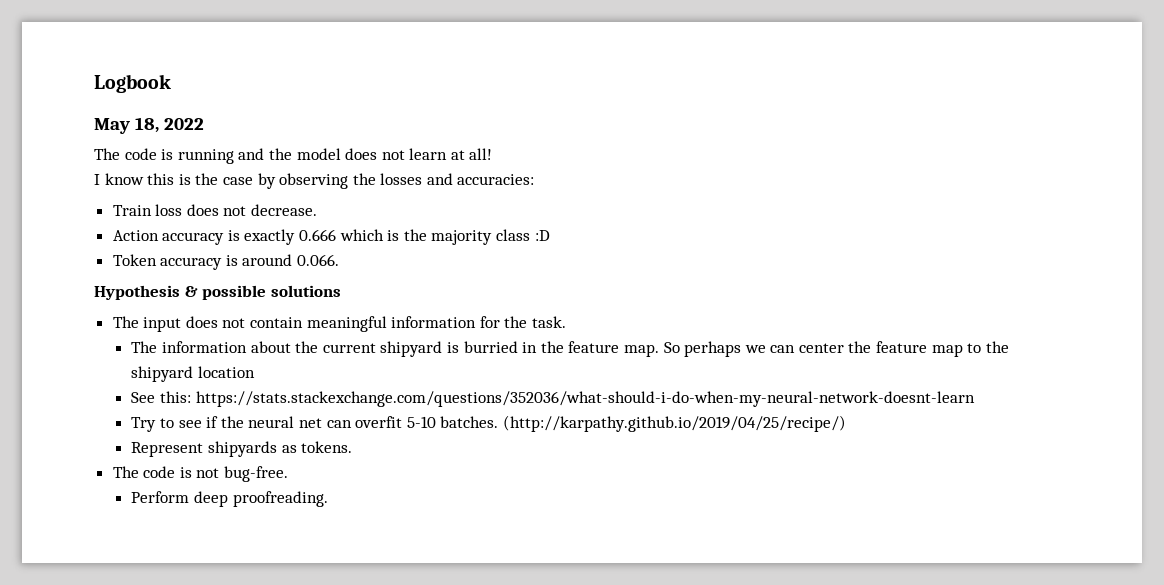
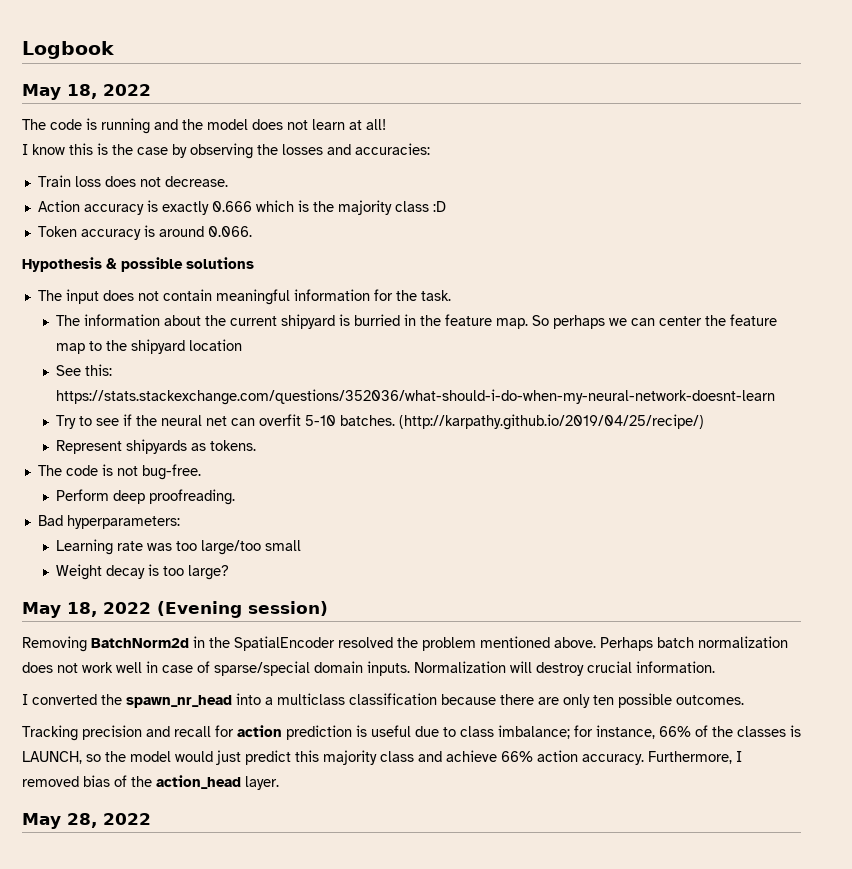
+ Bad hyperparameters:
+ Learning rate was too large/too small
+ Weight decay is too large?
+ May 18, 2022 (Evening session)
+ Removing BatchNorm2d in the SpatialEncoder resolved the problem mentioned above. Perhaps batch normalization does not work well in case of sparse/special domain inputs. Normalization will destroy crucial information.
+ I converted the spawn_nr_head into a multiclass classification because there are only ten possible outcomes.
+ Tracking precision and recall for action prediction is useful due to class imbalance; for instance, 66% of the classes is LAUNCH, so the model would just predict this majority class and achieve 66% action accuracy. Furthermore, I removed bias of the action_head layer.
+ May 28, 2022

